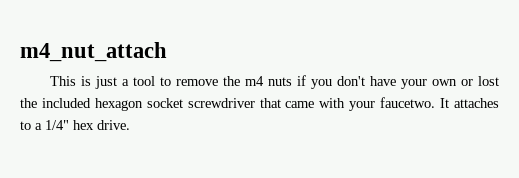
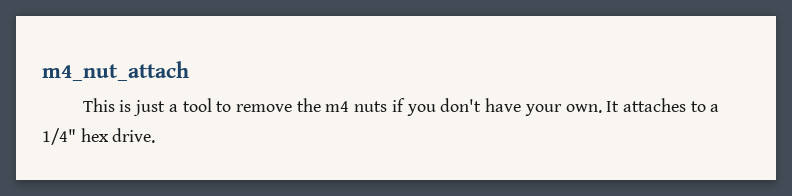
- This is just a tool to remove the m4 nuts if you don't have your own or lost the included hexagon socket screwdriver that came with your faucetwo.
+ This is just a tool to remove the m4 nuts if you don't have your own.

